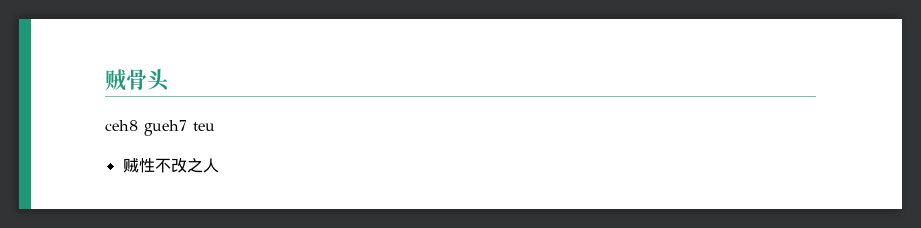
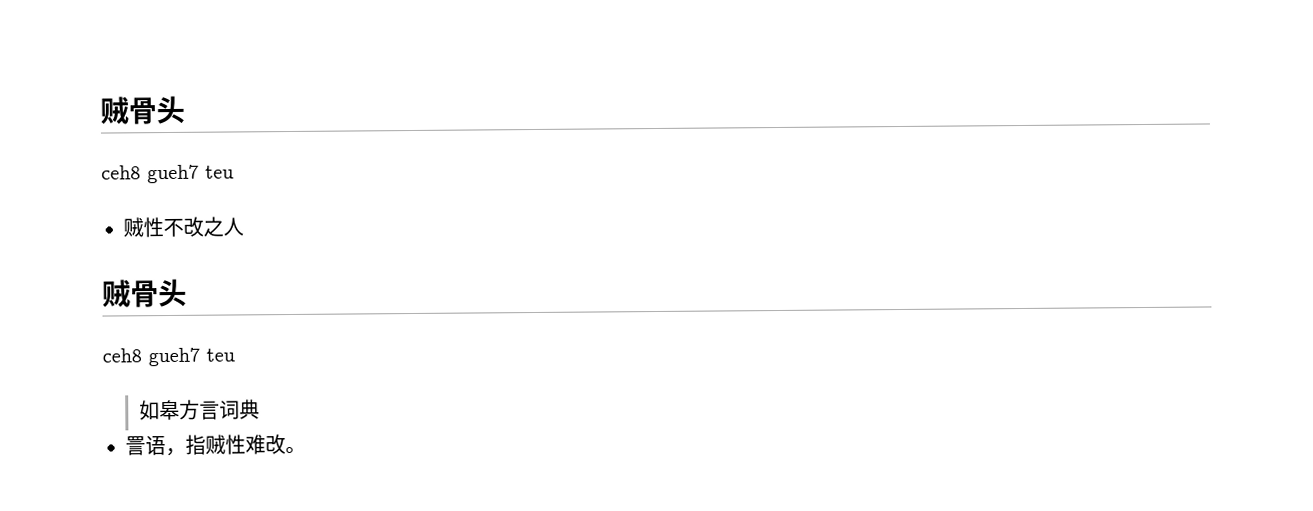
  贼性不改之人
+ 贼骨头
+ ceh8 gueh7 teu
+ 如皋方言词典
+ 詈语，指贼性难改。

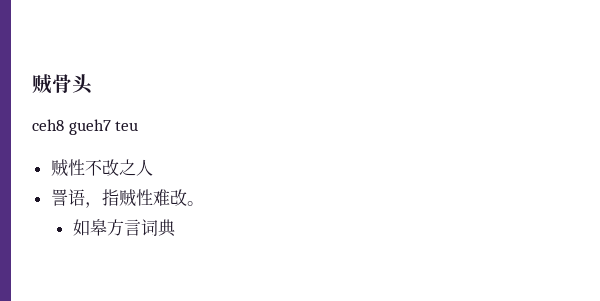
  贼性不改之人
- 贼骨头
- ceh8 gueh7 teu
- 如皋方言词典
+ 如皋方言词典

